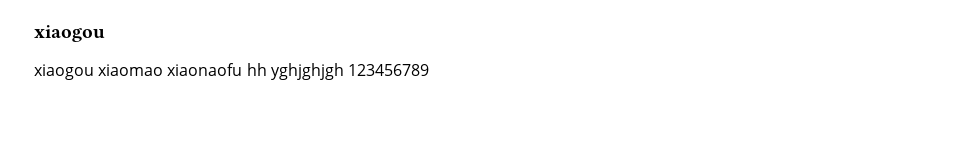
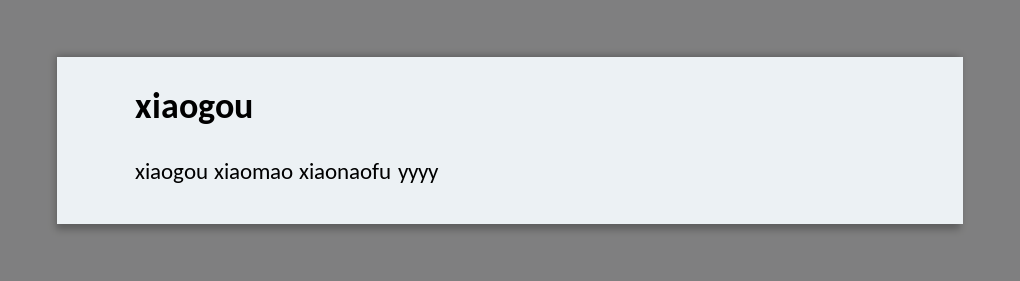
- xiaogou xiaomao xiaonaofu hh yghjghjgh 123456789
+ xiaogou xiaomao xiaonaofu yyyy

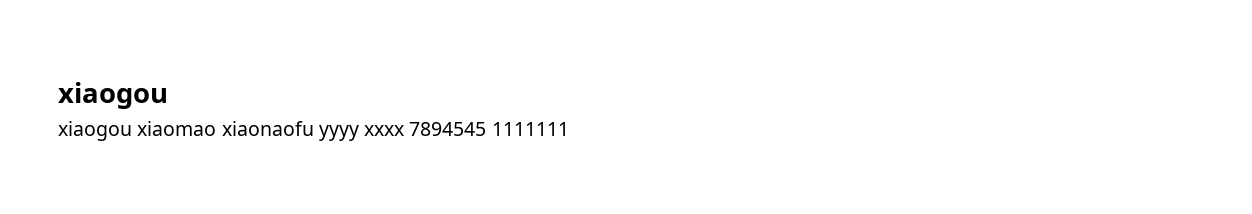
- xiaogou xiaomao xiaonaofu yyyy
+ xiaogou xiaomao xiaonaofu yyyy xxxx 7894545 1111111

